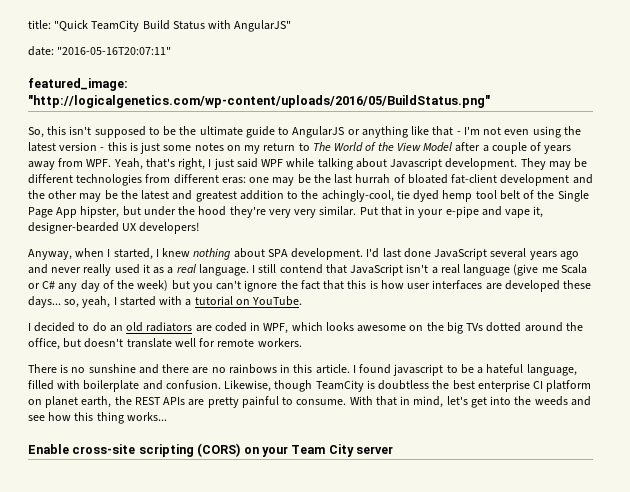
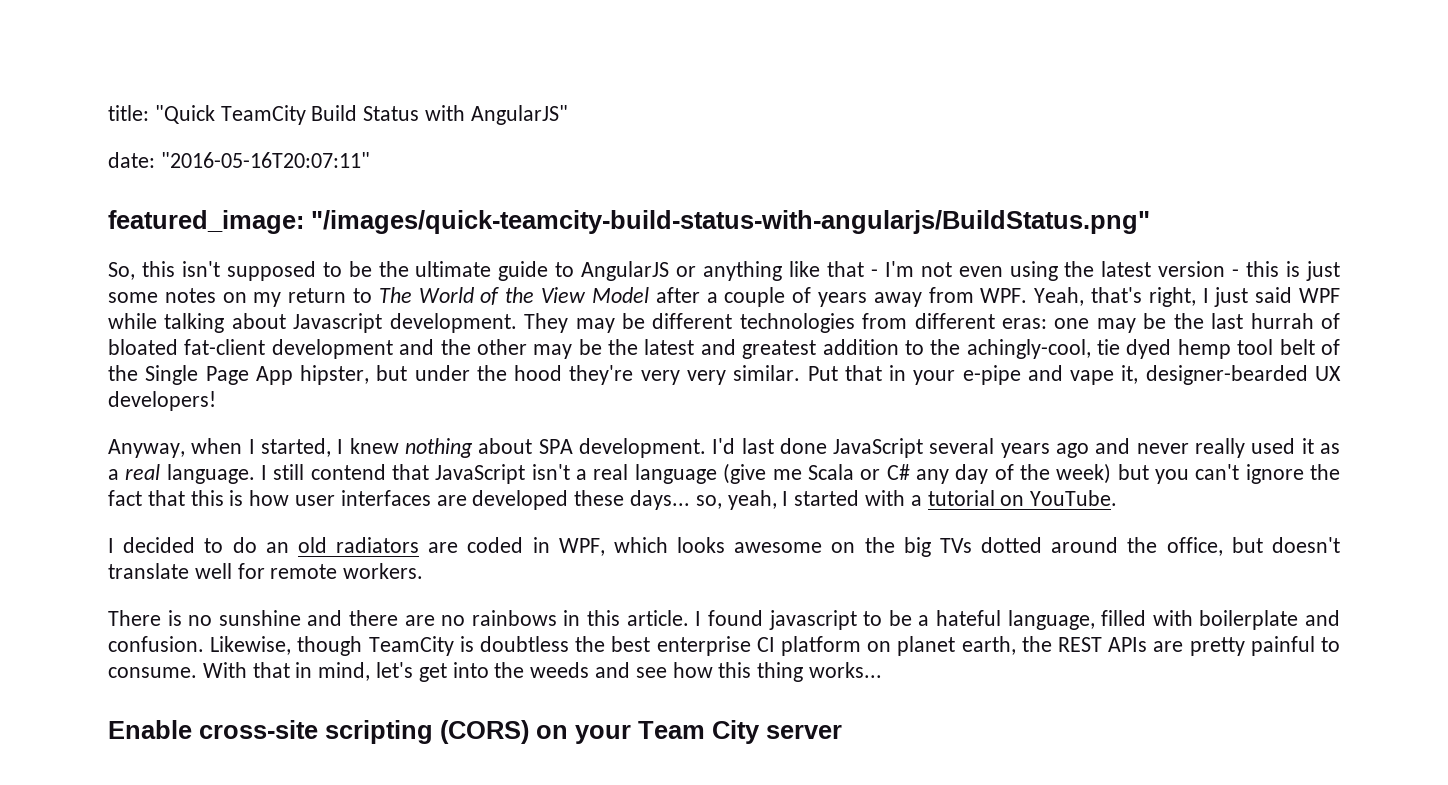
- featured_image: "http://logicalgenetics.com/wp-content/uploads/2016/05/BuildStatus.png"
+ featured_image: "/images/quick-teamcity-build-status-with-angularjs/BuildStatus.png"

